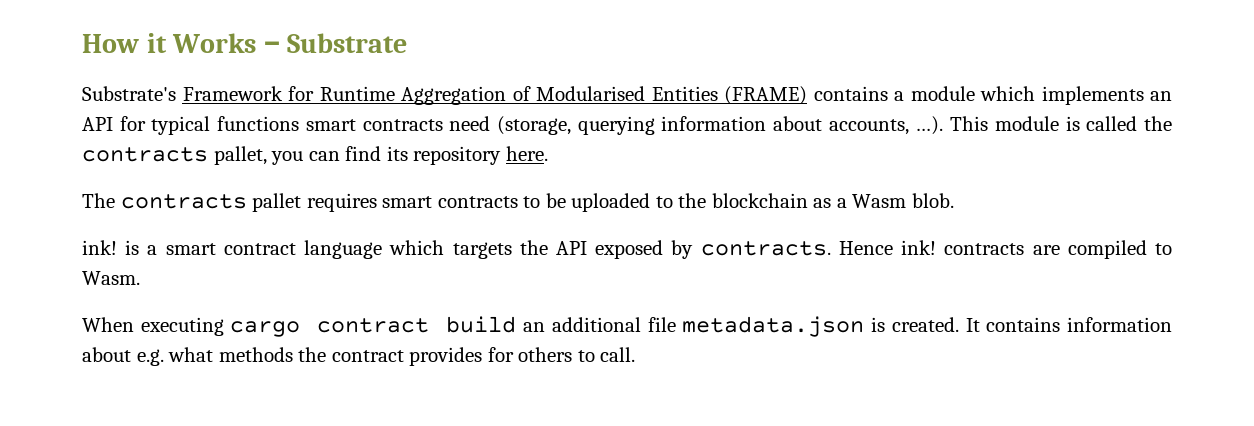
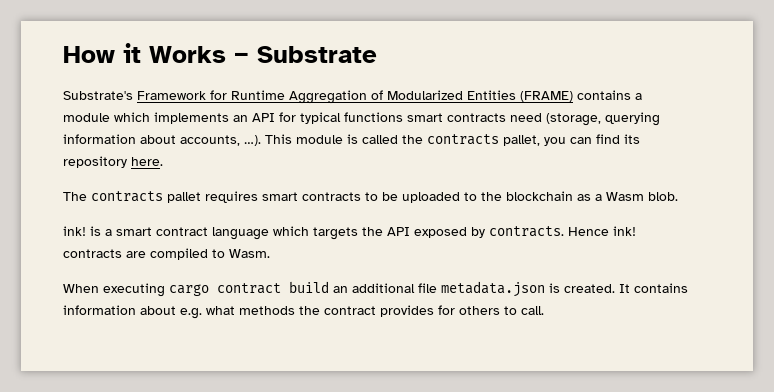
- Substrate's Framework for Runtime Aggregation of Modularised Entities (FRAME) contains a module which implements an API for typical functions smart contracts need (storage, querying information about accounts, …).
+ Substrate's Framework for Runtime Aggregation of Modularized Entities (FRAME) contains a module which implements an API for typical functions smart contracts need (storage, querying information about accounts, …).

